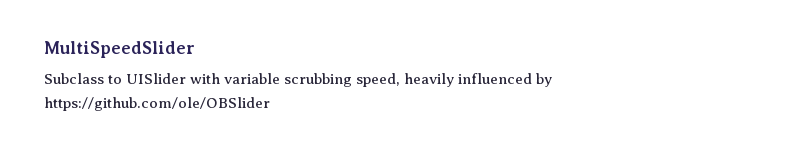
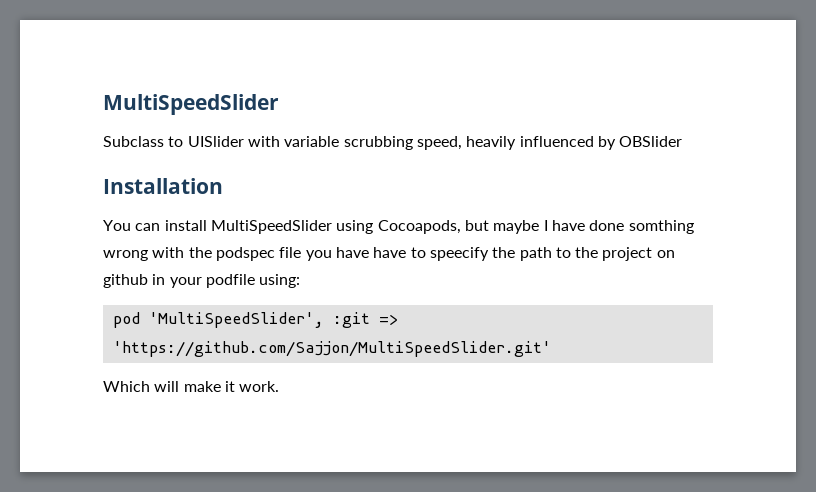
- Subclass to UISlider with variable scrubbing speed, heavily influenced by https://github.com/ole/OBSlider
+ Subclass to UISlider with variable scrubbing speed, heavily influenced by OBSlider
+ Installation
+ You can install MultiSpeedSlider using Cocoapods, but maybe I have done somthing wrong with the podspec file you have have to speecify the path to the project on github in your podfile using:
+ pod 'MultiSpeedSlider', :git => 'https://github.com/Sajjon/MultiSpeedSlider.git'
+ Which will make it work.

